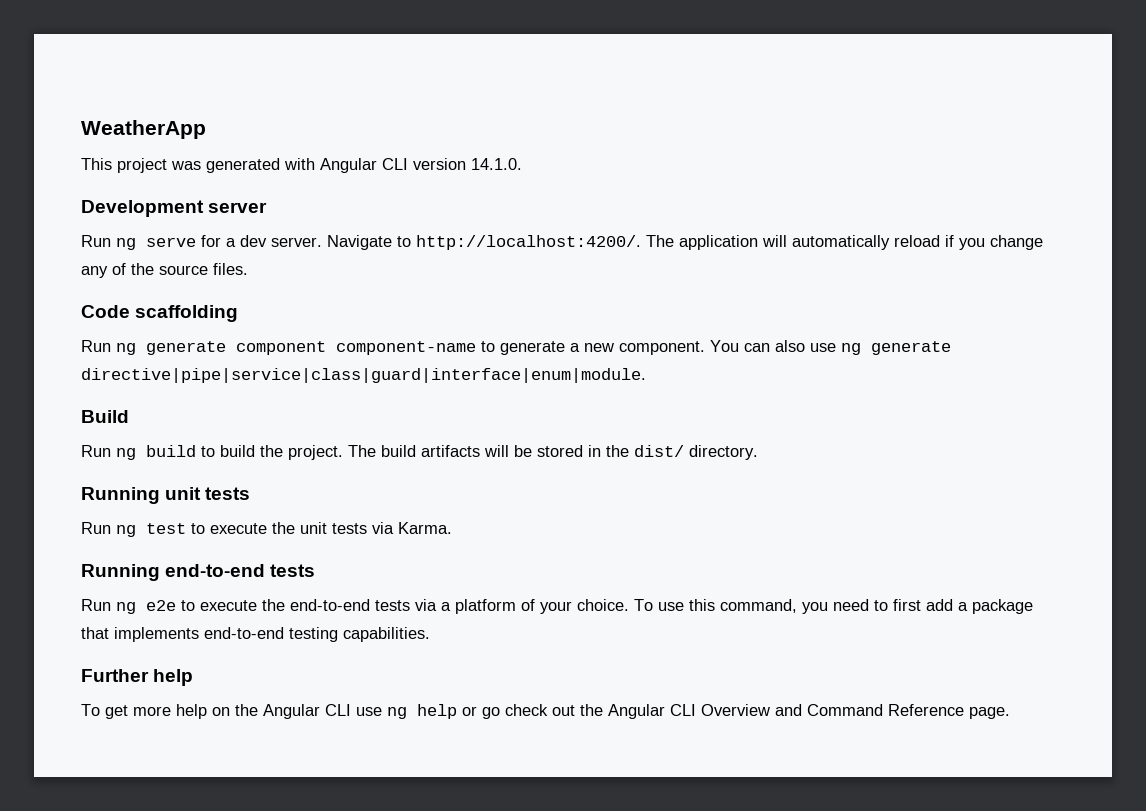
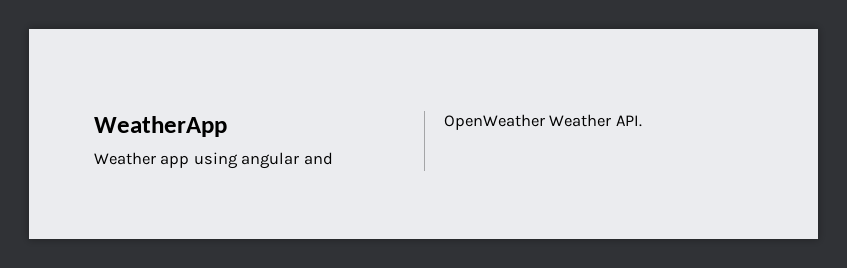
- This project was generated with Angular CLI version 14.1.0.
- Development server
- Run ng serve for a dev server. Navigate to http://localhost:4200/. The application will automatically reload if you change any of the source files.
- Code scaffolding
- Run ng generate component component-name to generate a new component. You can also use ng generate directive|pipe|service|class|guard|interface|enum|module.
- Build
- Run ng build to build the project. The build artifacts will be stored in the dist/ directory.
- Running unit tests
- Run ng test to execute the unit tests via Karma.
- Running end-to-end tests
- Run ng e2e to execute the end-to-end tests via a platform of your choice. To use this command, you need to first add a package that implements end-to-end testing capabilities.
- Further help
- To get more help on the Angular CLI use ng help or go check out the Angular CLI Overview and Command Reference page.
+ Weather app using angular and OpenWeather Weather API.

